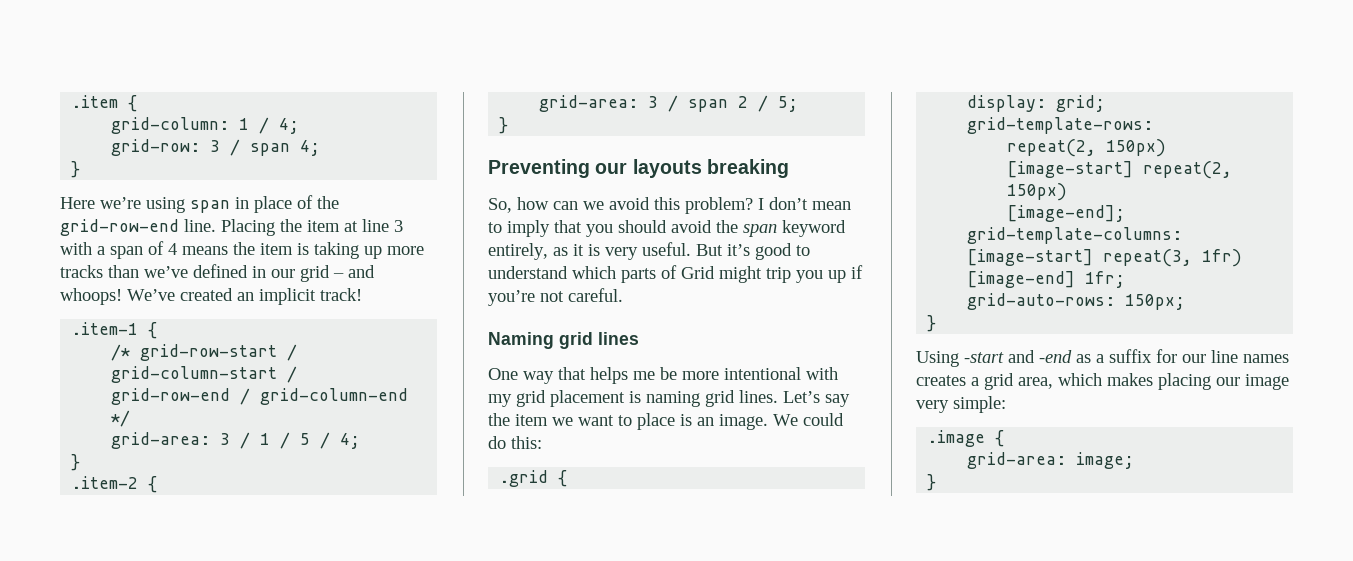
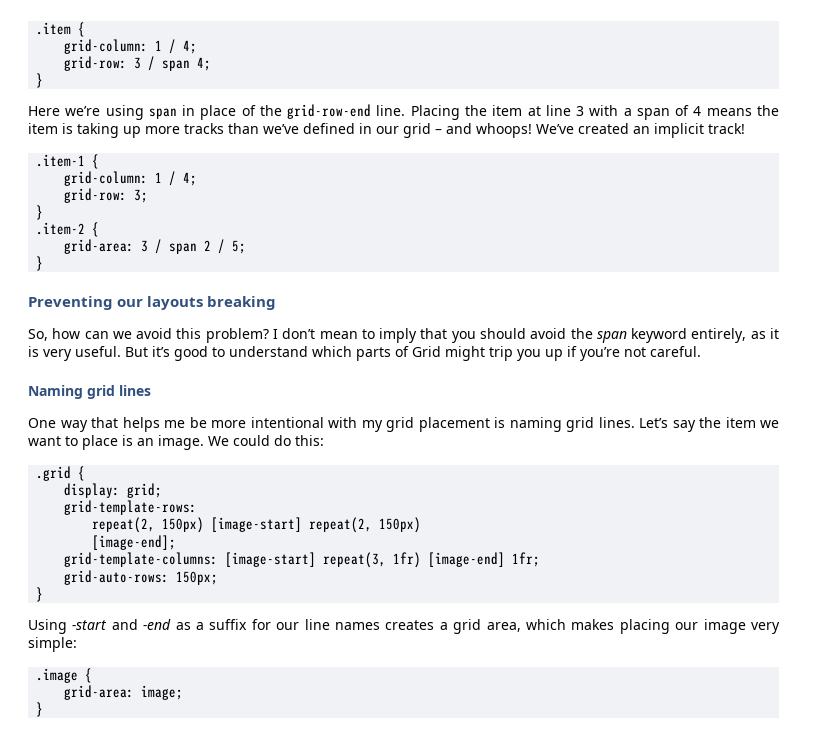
  .item-1 {
- /* grid-row-start / grid-column-start / grid-row-end / grid-column-end */
- grid-area: 3 / 1 / 5 / 4;
+ grid-column: 1 / 4;
+ grid-row: 3;

